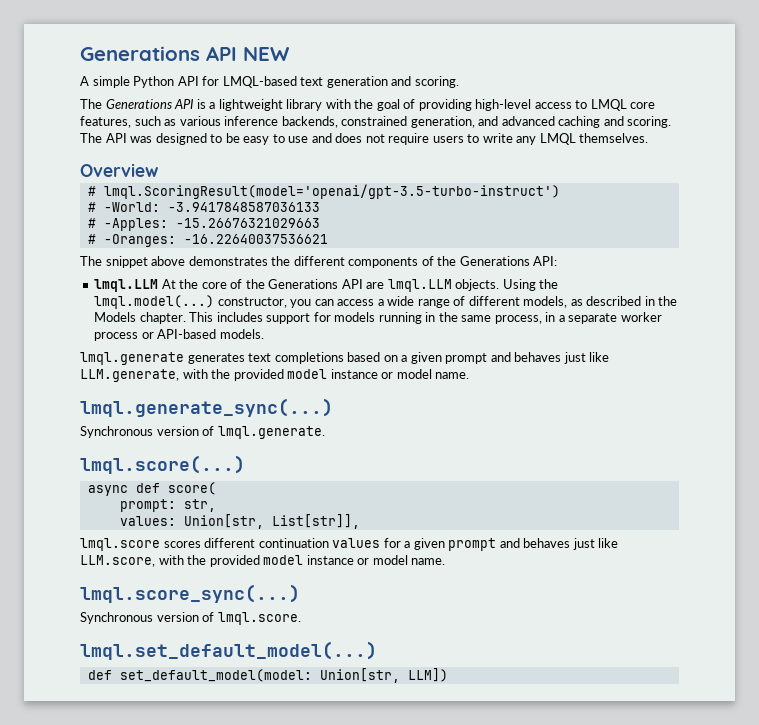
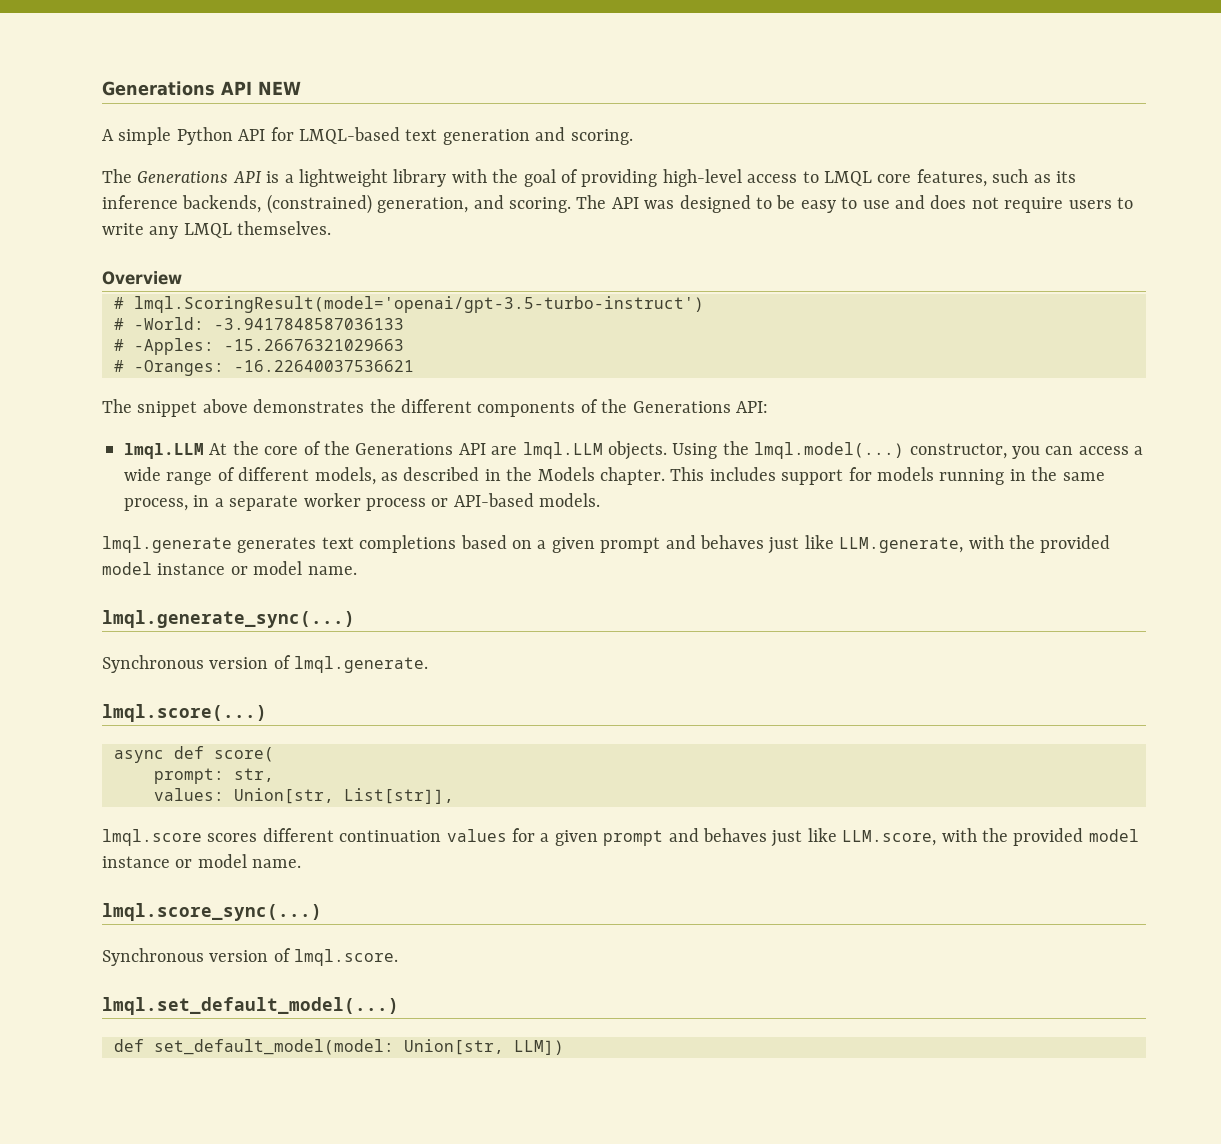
- The Generations API is a lightweight library with the goal of providing high-level access to LMQL core features, such as various inference backends, constrained generation, and advanced caching and scoring.
+ The Generations API is a lightweight library with the goal of providing high-level access to LMQL core features, such as its inference backends, (constrained) generation, and scoring.

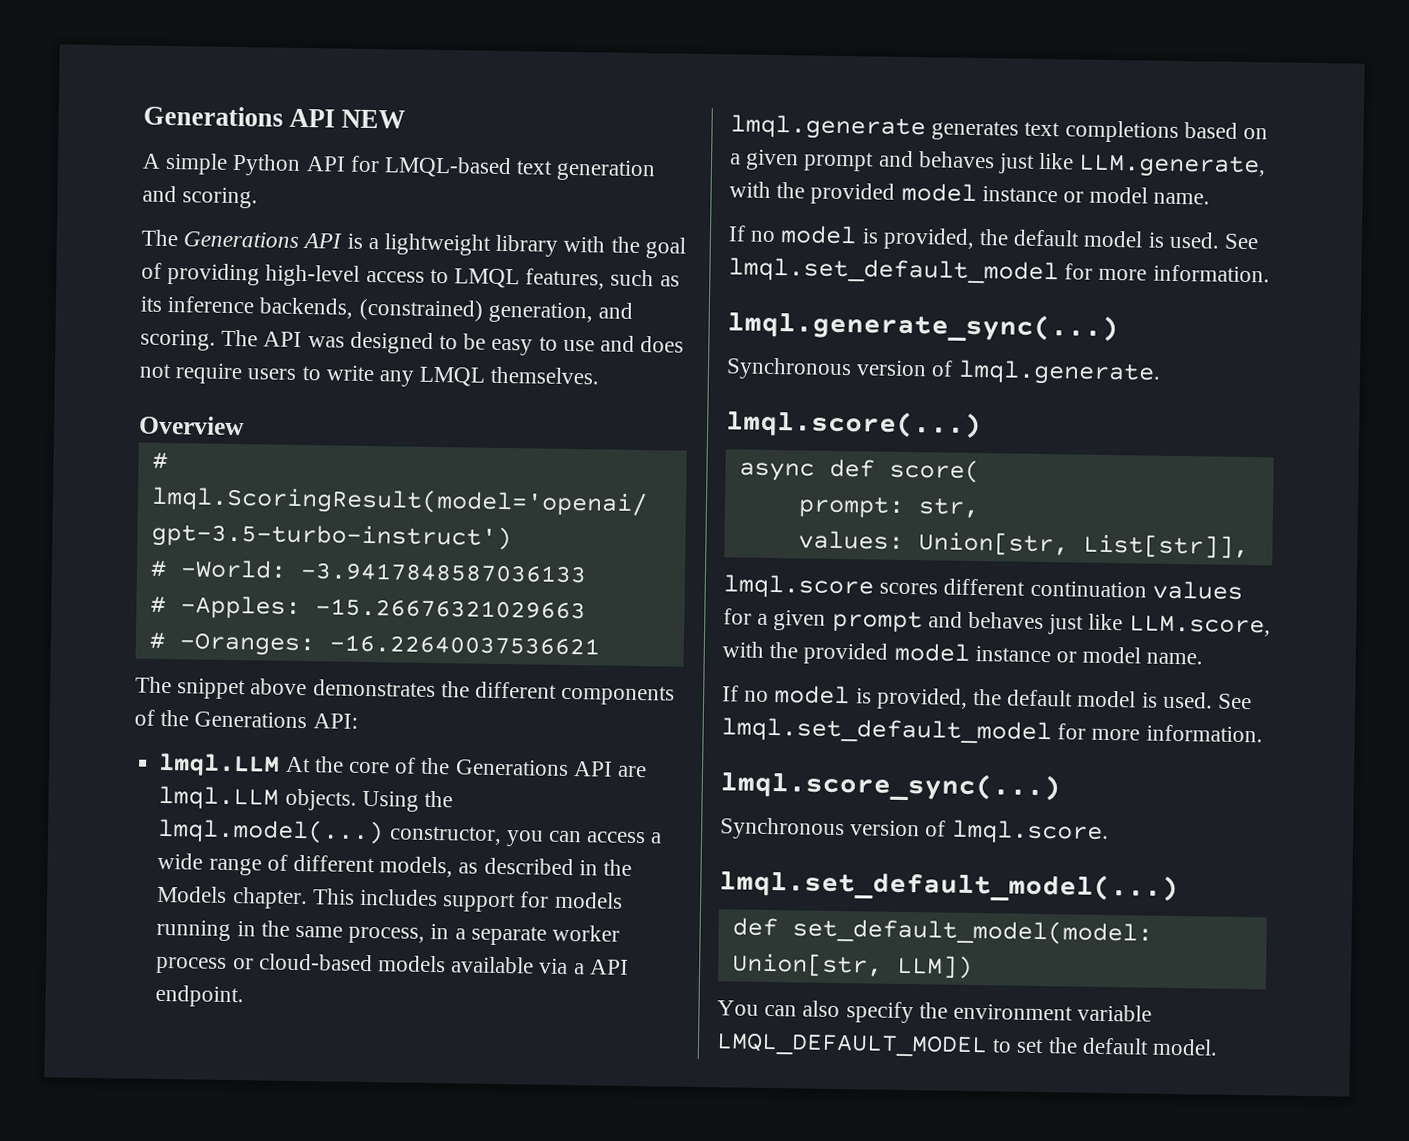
- The Generations API is a lightweight library with the goal of providing high-level access to LMQL core features, such as its inference backends, (constrained) generation, and scoring.
+ The Generations API is a lightweight library with the goal of providing high-level access to LMQL features, such as its inference backends, (constrained) generation, and scoring.
- This includes support for models running in the same process, in a separate worker process or API-based models.
+ This includes support for models running in the same process, in a separate worker process or cloud-based models available via a API endpoint.
  lmql.generate generates text completions based on a given prompt and behaves just like LLM.generate, with the provided model instance or model name.
+ If no model is provided, the default model is used. See lmql.set_default_model for more information.
  lmql.score scores different continuation values for a given prompt and behaves just like LLM.score, with the provided model instance or model name.
+ If no model is provided, the default model is used. See lmql.set_default_model for more information.
+ You can also specify the environment variable LMQL_DEFAULT_MODEL to set the default model.

